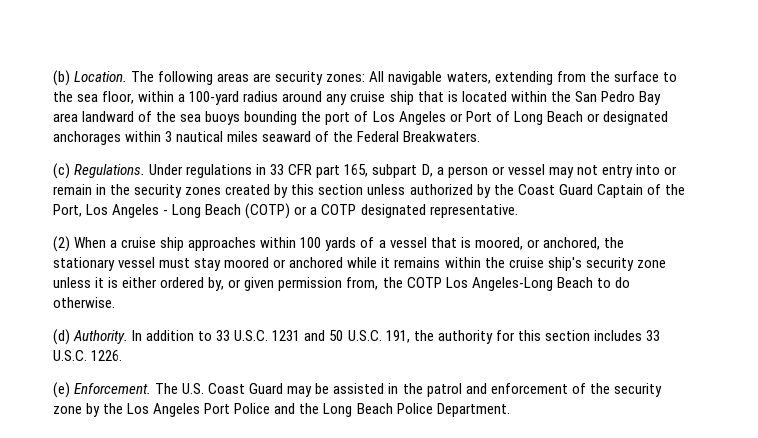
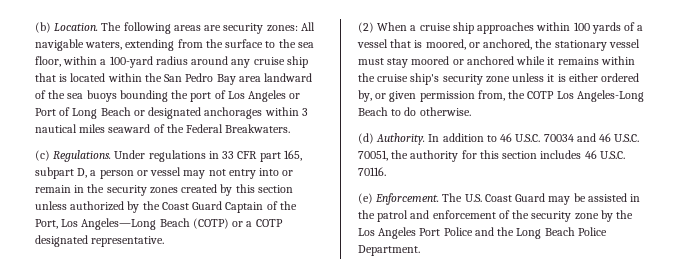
- Under regulations in 33 CFR part 165, subpart D, a person or vessel may not entry into or remain in the security zones created by this section unless authorized by the Coast Guard Captain of the Port, Los Angeles - Long Beach (COTP) or a COTP designated representative.
+ Under regulations in 33 CFR part 165, subpart D, a person or vessel may not entry into or remain in the security zones created by this section unless authorized by the Coast Guard Captain of the Port, Los Angeles—Long Beach (COTP) or a COTP designated representative.
- In addition to 33 U.S.C. 1231 and 50 U.S.C. 191, the authority for this section includes 33 U.S.C. 1226.
+ In addition to 46 U.S.C. 70034 and 46 U.S.C. 70051, the authority for this section includes 46 U.S.C. 70116.

